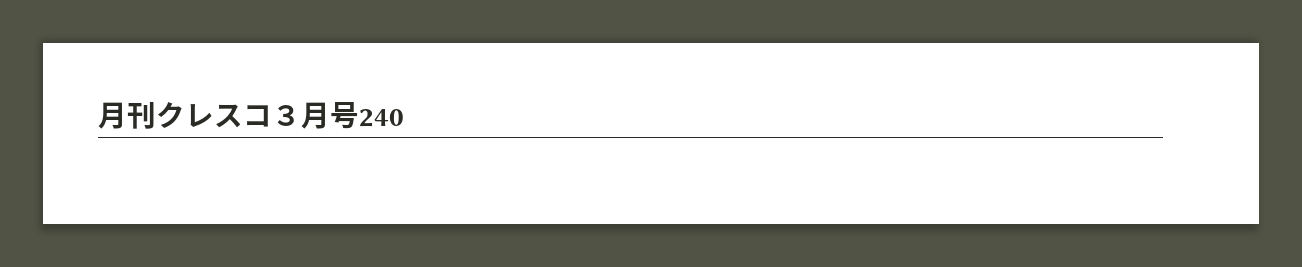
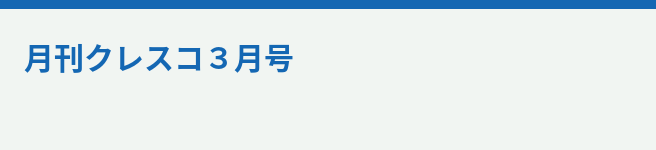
- 月刊クレスコ３月号240
+ 月刊クレスコ３月号

